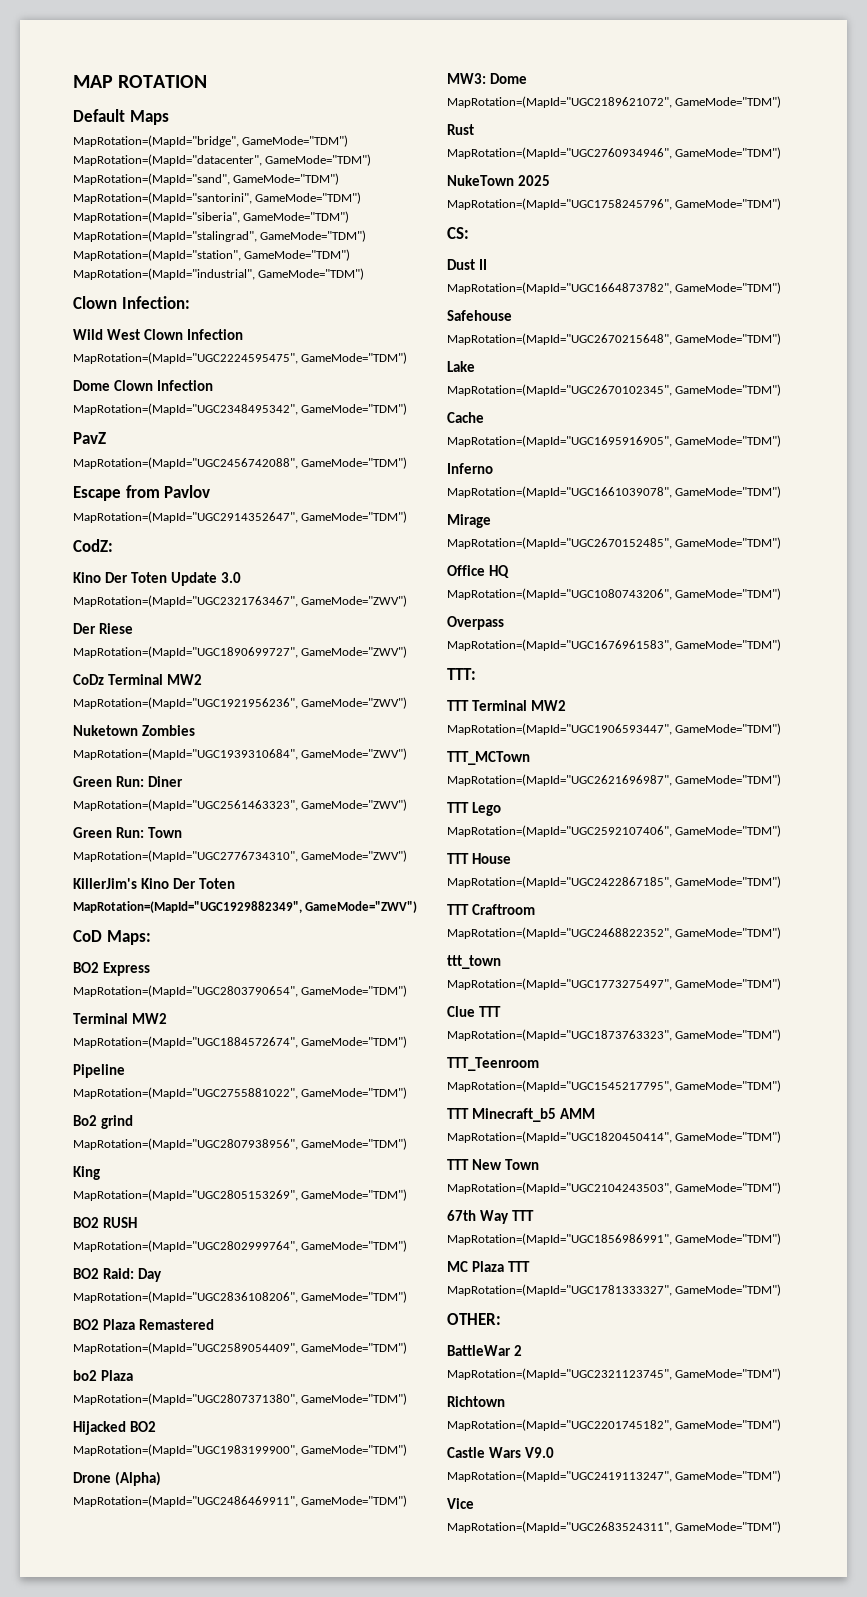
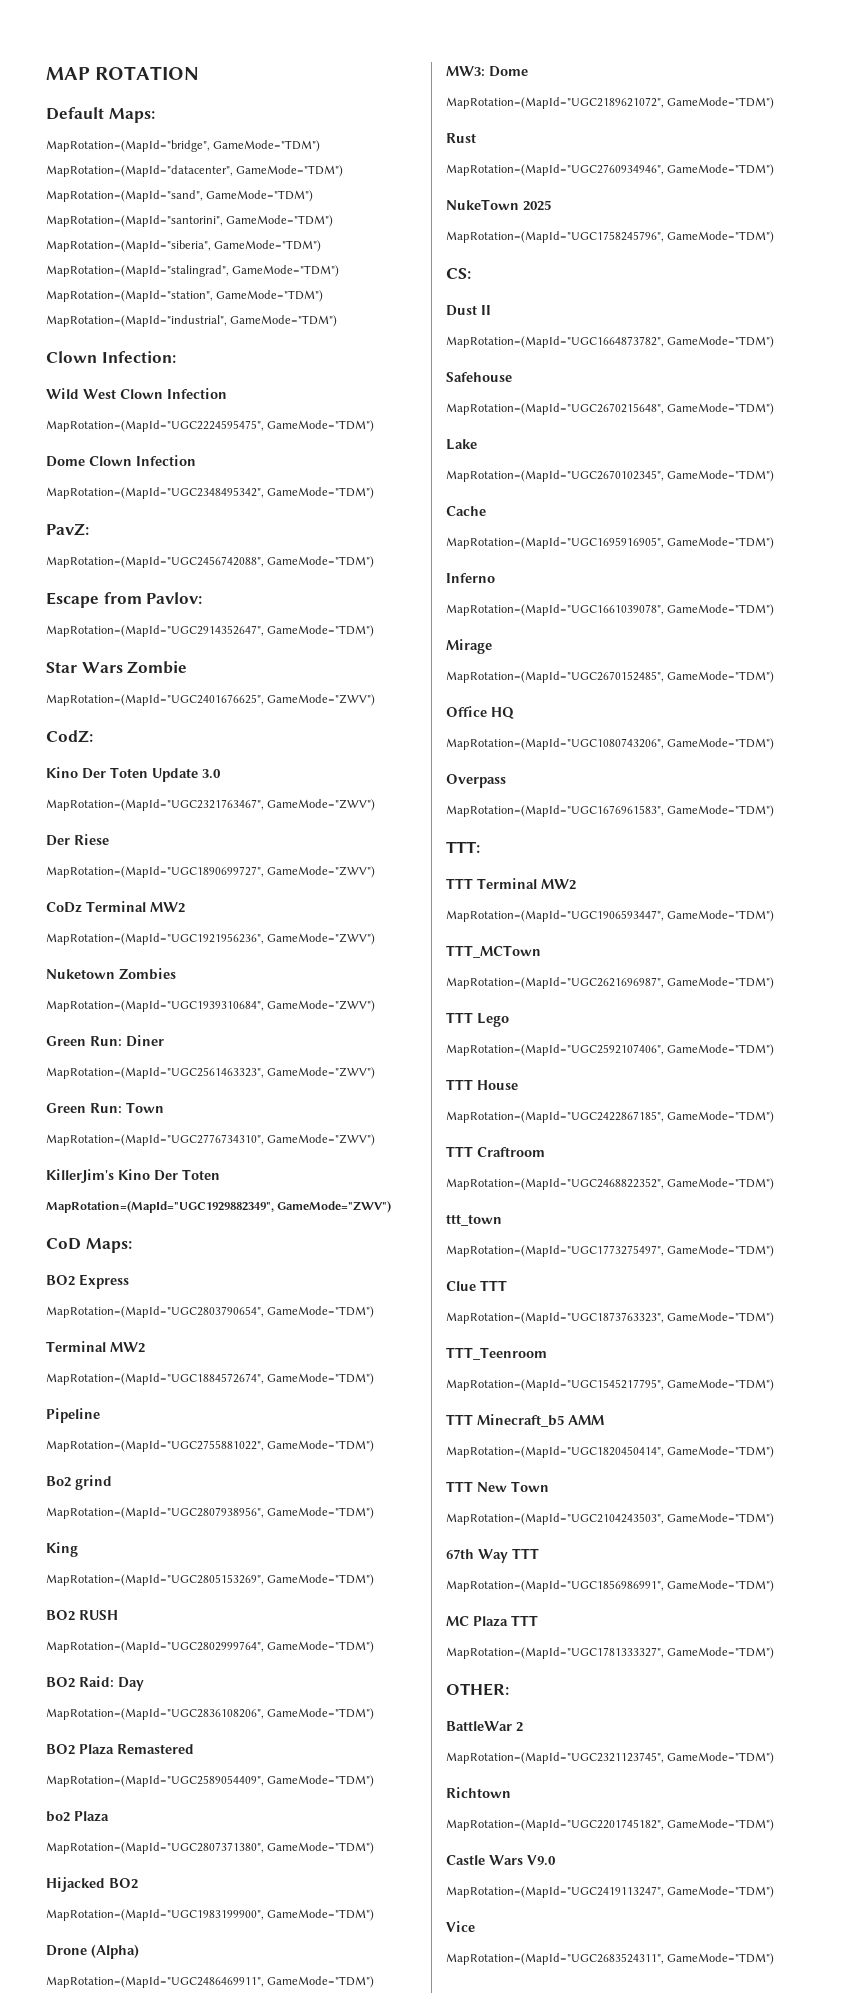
- Default Maps
+ Default Maps:
- PavZ
+ PavZ:
- Escape from Pavlov
+ Escape from Pavlov:
+ Star Wars Zombie
+ MapRotation=(MapId="UGC2401676625", GameMode="ZWV")

